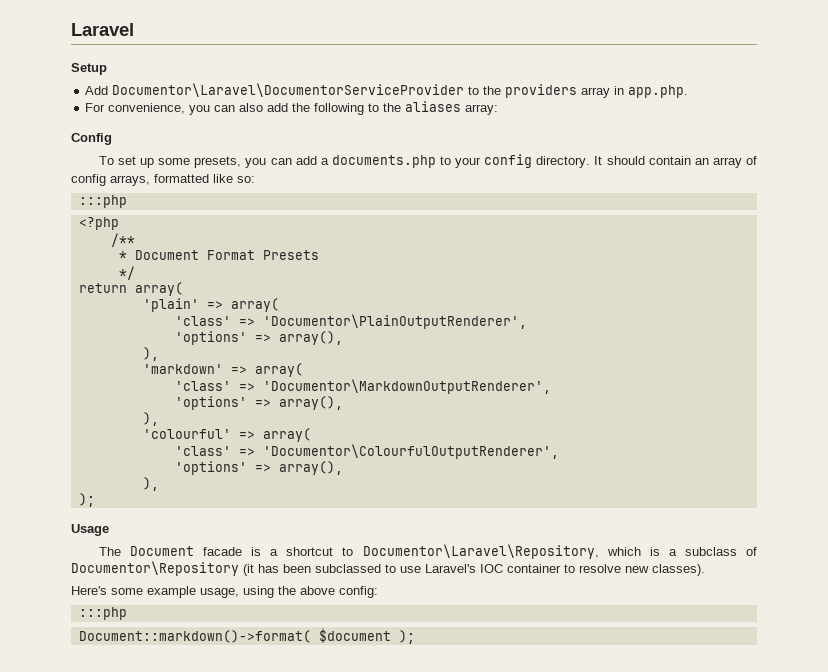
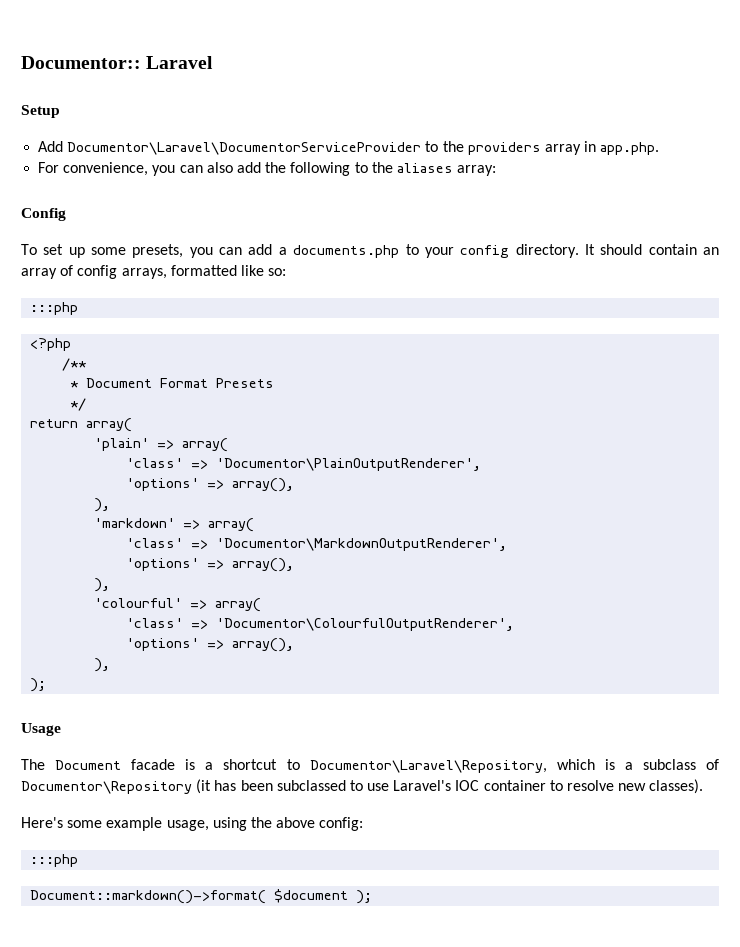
- Laravel
+ Documentor:: Laravel

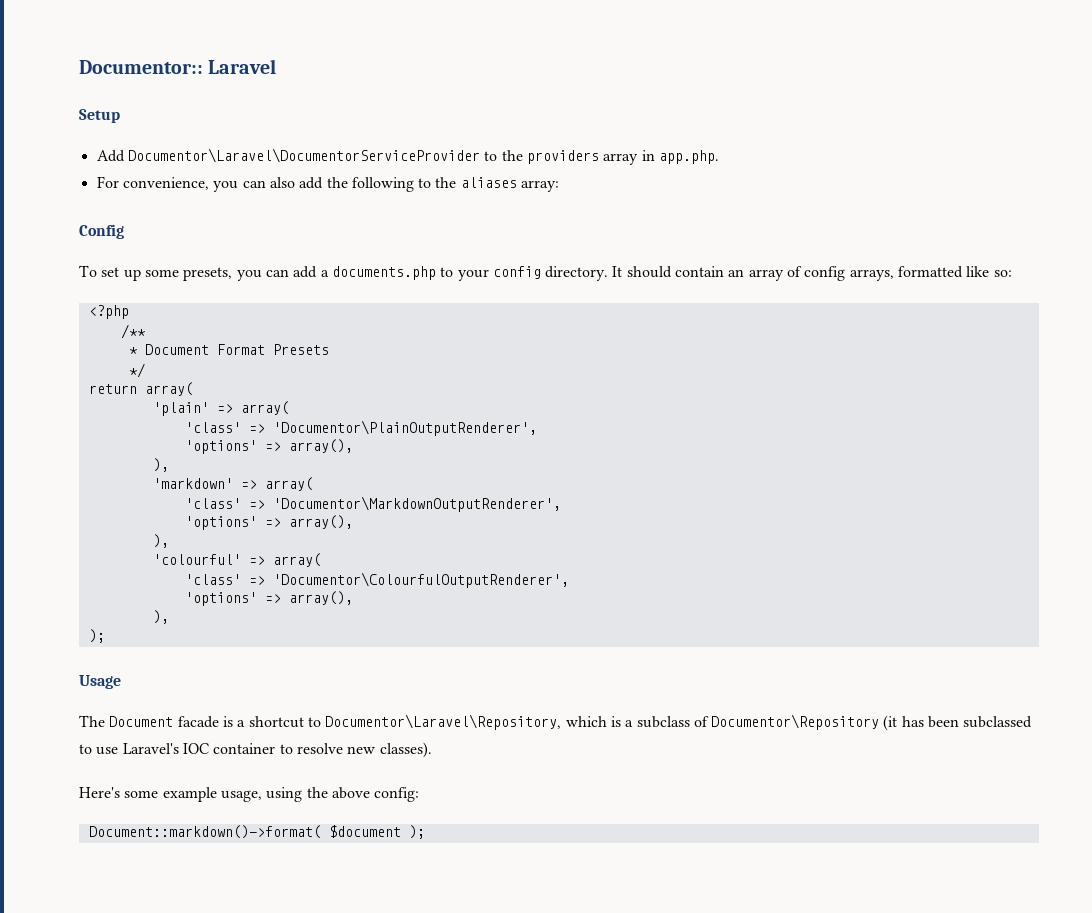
  It should contain an array of config arrays, formatted like so:
- :::php
  Here's some example usage, using the above config:
- :::php

